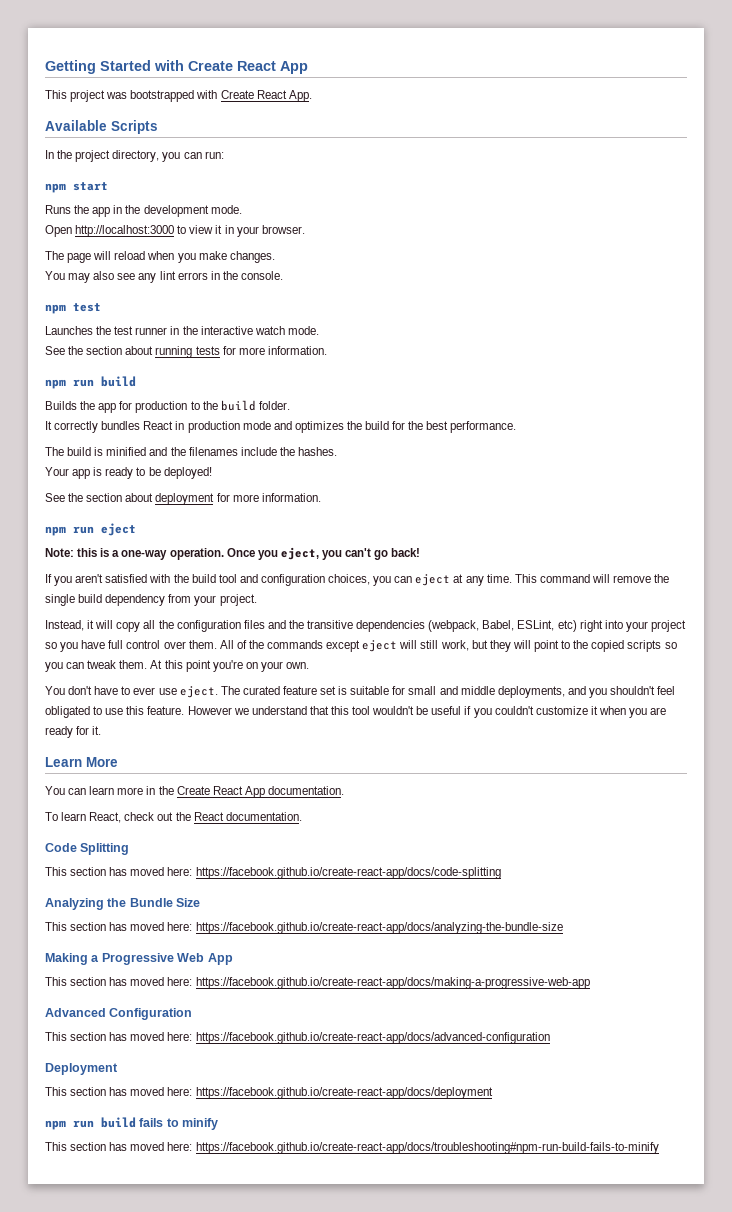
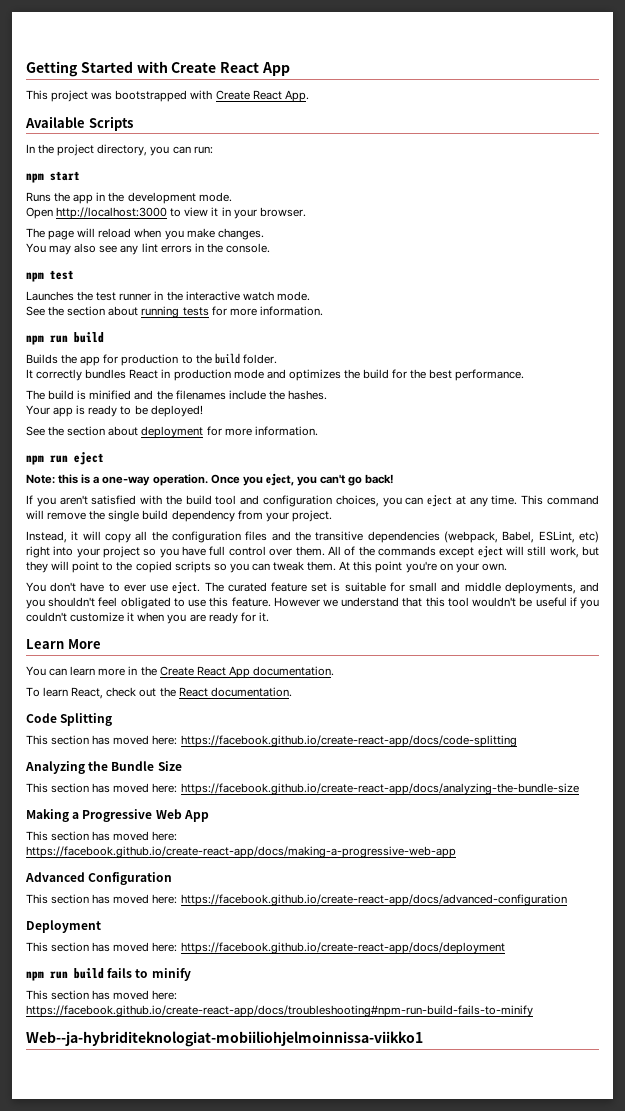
+ Web--ja-hybriditeknologiat-mobiiliohjelmoinnissa-viikko1

